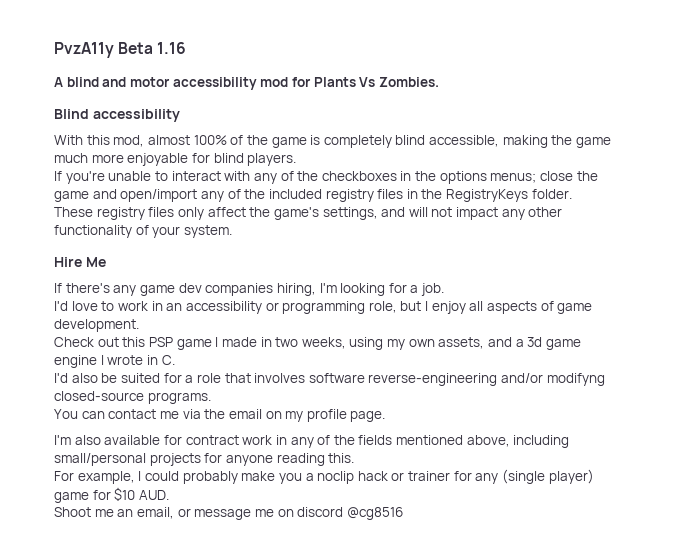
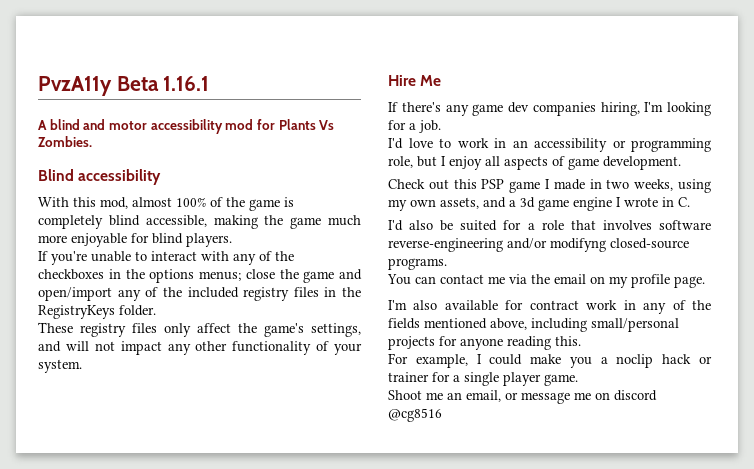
- PvzA11y Beta 1.16
+ PvzA11y Beta 1.16.1
- For example, I could probably make you a noclip hack or trainer for any (single player) game for $10 AUD.
+ For example, I could make you a noclip hack or trainer for a single player game.

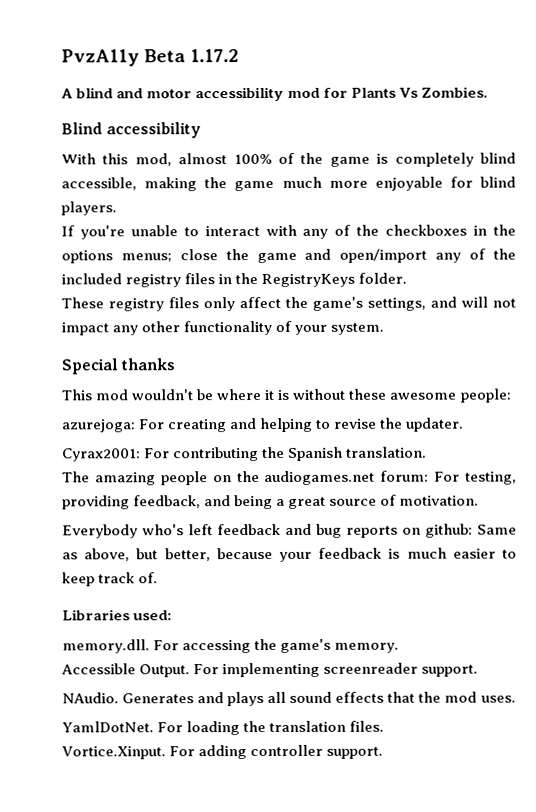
- PvzA11y Beta 1.16.1
+ PvzA11y Beta 1.17.2
- Hire Me
- If there's any game dev companies hiring, I'm looking for a job.
- I'd love to work in an accessibility or programming role, but I enjoy all aspects of game development.
- Check out this PSP game I made in two weeks, using my own assets, and a 3d game engine I wrote in C.
- I'd also be suited for a role that involves software reverse-engineering and/or modifyng closed-source programs.
- You can contact me via the email on my profile page.
- I'm also available for contract work in any of the fields mentioned above, including small/personal projects for anyone reading this.
- For example, I could make you a noclip hack or trainer for a single player game.
- Shoot me an email, or message me on discord @cg8516
+ Special thanks
+ This mod wouldn't be where it is without these awesome people:
+ azurejoga: For creating and helping to revise the updater.
+ Cyrax2001: For contributing the Spanish translation.
+ The amazing people on the audiogames.net forum: For testing, providing feedback, and being a great source of motivation.
+ Everybody who's left feedback and bug reports on github: Same as above, but better, because your feedback is much easier to keep track of.
+ Libraries used:
+ memory.dll. For accessing the game's memory.
+ Accessible Output. For implementing screenreader support.
+ NAudio. Generates and plays all sound effects that the mod uses.
+ YamlDotNet. For loading the translation files.
+ Vortice.Xinput. For adding controller support.

